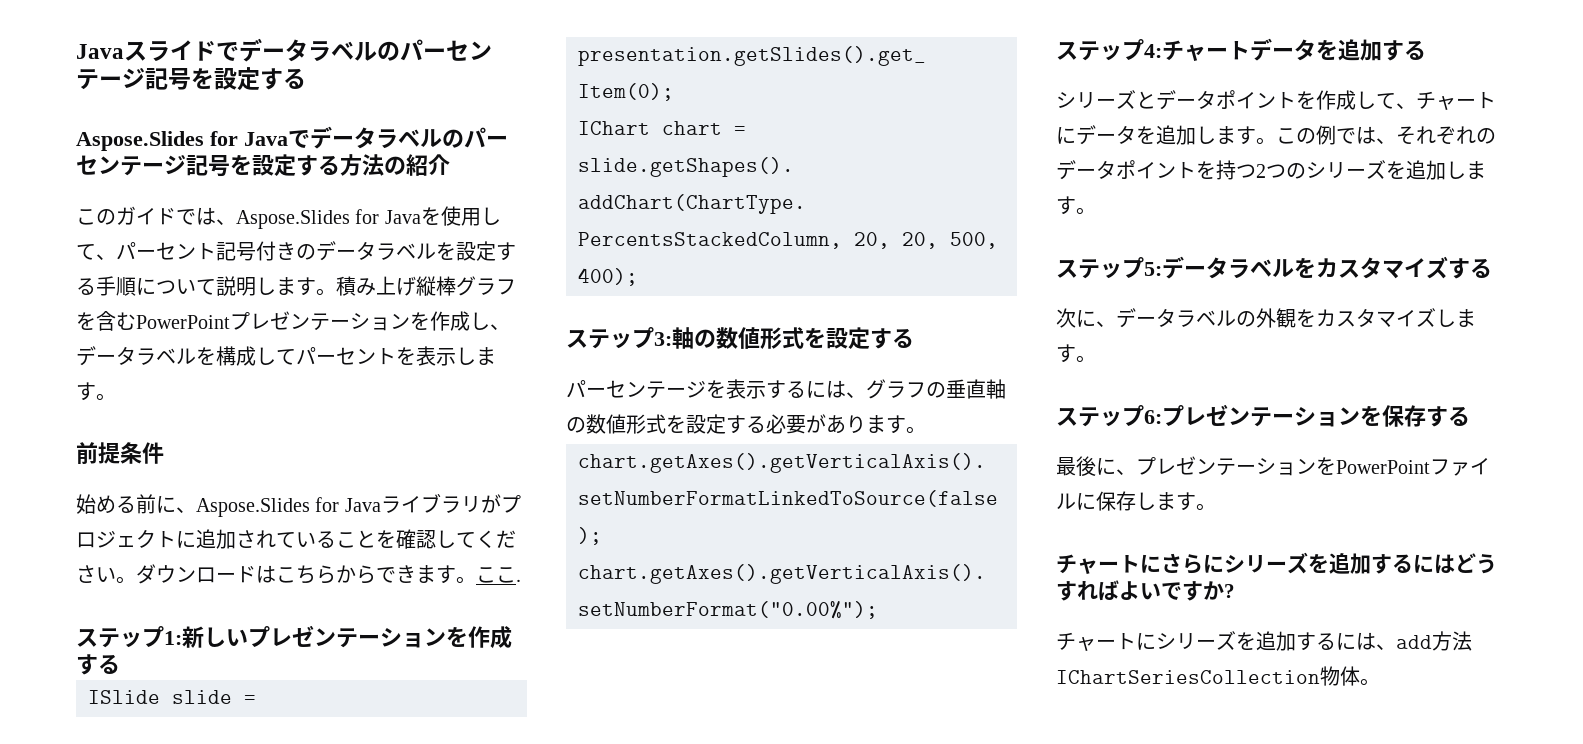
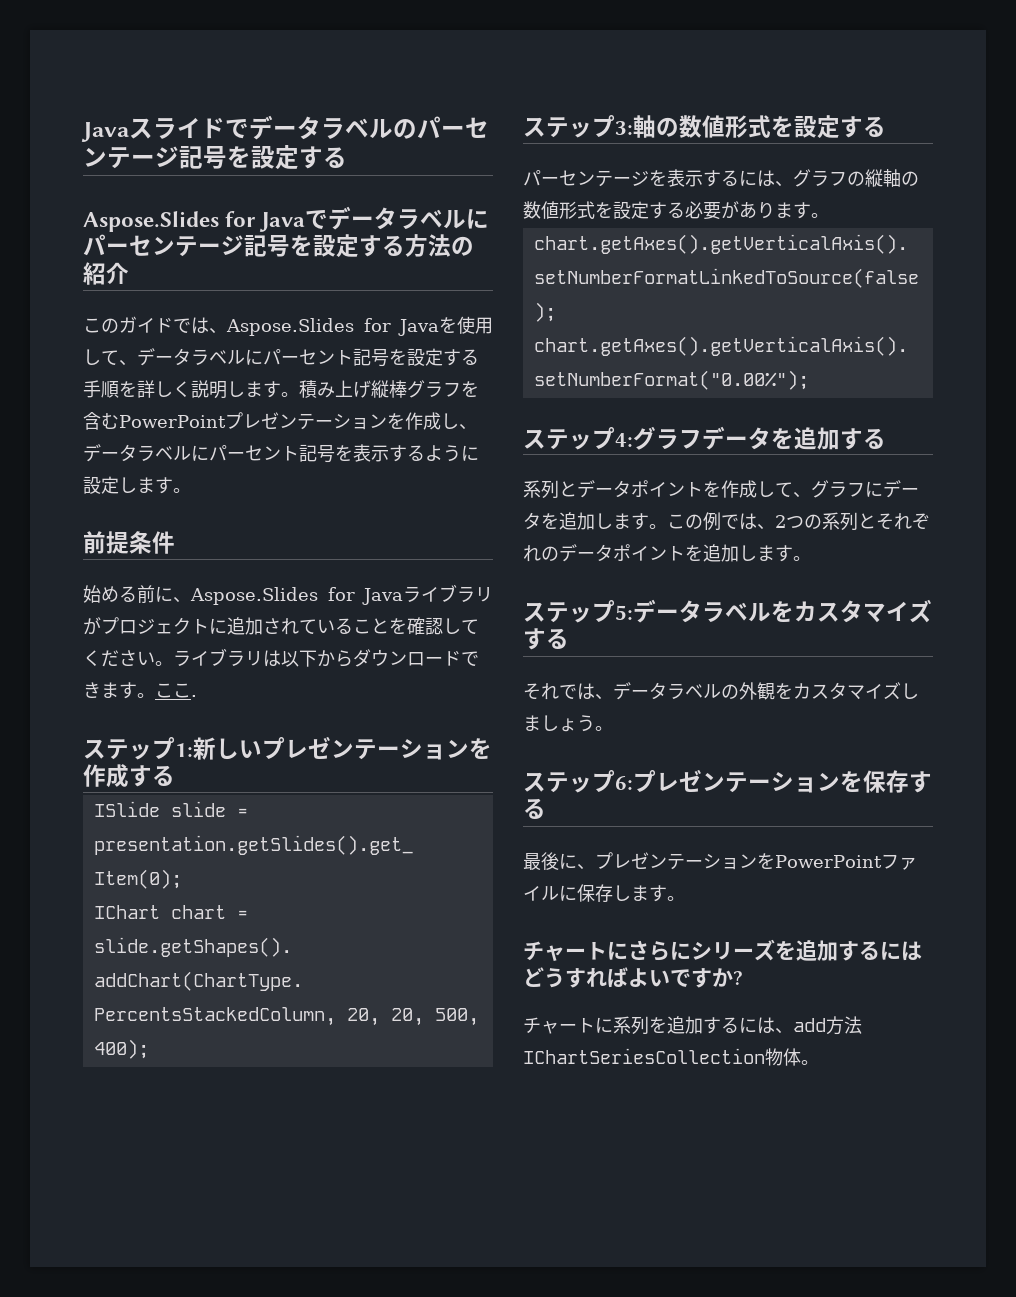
- Aspose.Slides for Javaでデータラベルのパーセンテージ記号を設定する方法の紹介
+ Aspose.Slides for Javaでデータラベルにパーセンテージ記号を設定する方法の紹介
- このガイドでは、Aspose.Slides for Javaを使用して、パーセント記号付きのデータラベルを設定する手順について説明します。
+ このガイドでは、Aspose.Slides for Javaを使用して、データラベルにパーセント記号を設定する手順を詳しく説明します。
- 積み上げ縦棒グラフを含むPowerPointプレゼンテーションを作成し、データラベルを構成してパーセントを表示します。
+ 積み上げ縦棒グラフを含むPowerPointプレゼンテーションを作成し、データラベルにパーセント記号を表示するように設定します。
- ダウンロードはこちらからできます。
+ ライブラリは以下からダウンロードできます。
- パーセンテージを表示するには、グラフの垂直軸の数値形式を設定する必要があります。
+ パーセンテージを表示するには、グラフの縦軸の数値形式を設定する必要があります。
- ステップ4:チャートデータを追加する
+ ステップ4:グラフデータを追加する
- シリーズとデータポイントを作成して、チャートにデータを追加します。
+ 系列とデータポイントを作成して、グラフにデータを追加します。
- この例では、それぞれのデータポイントを持つ2つのシリーズを追加します。
+ この例では、2つの系列とそれぞれのデータポイントを追加します。
- 次に、データラベルの外観をカスタマイズします。
+ それでは、データラベルの外観をカスタマイズしましょう。
- チャートにシリーズを追加するには、add方法IChartSeriesCollection物体。
+ チャートに系列を追加するには、add方法IChartSeriesCollection物体。

